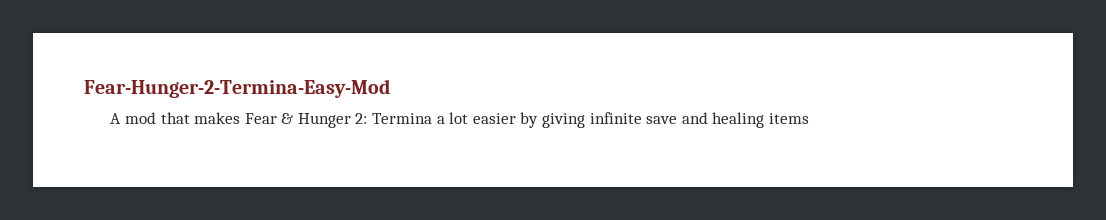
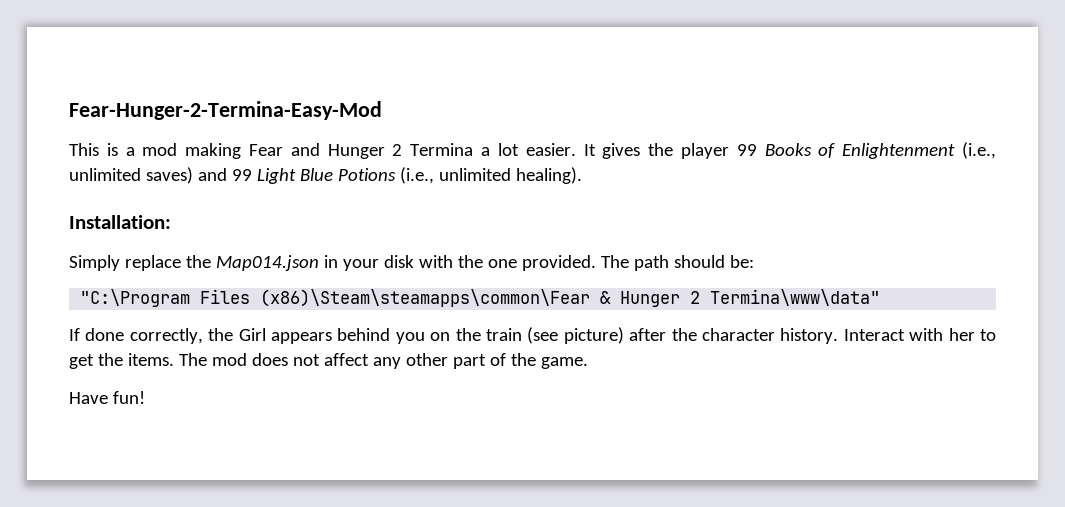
- A mod that makes Fear & Hunger 2: Termina a lot easier by giving infinite save and healing items
+ This is a mod making Fear and Hunger 2 Termina a lot easier. It gives the player 99 Books of Enlightenment (i.e., unlimited saves) and 99 Light Blue Potions (i.e., unlimited healing).
+ Installation:
+ Simply replace the Map014.json in your disk with the one provided. The path should be:
+ "C:\Program Files (x86)\Steam\steamapps\common\Fear & Hunger 2 Termina\www\data"
+ If done correctly, the Girl appears behind you on the train (see picture) after the character history. Interact with her to get the items. The mod does not affect any other part of the game.
+ Have fun!

